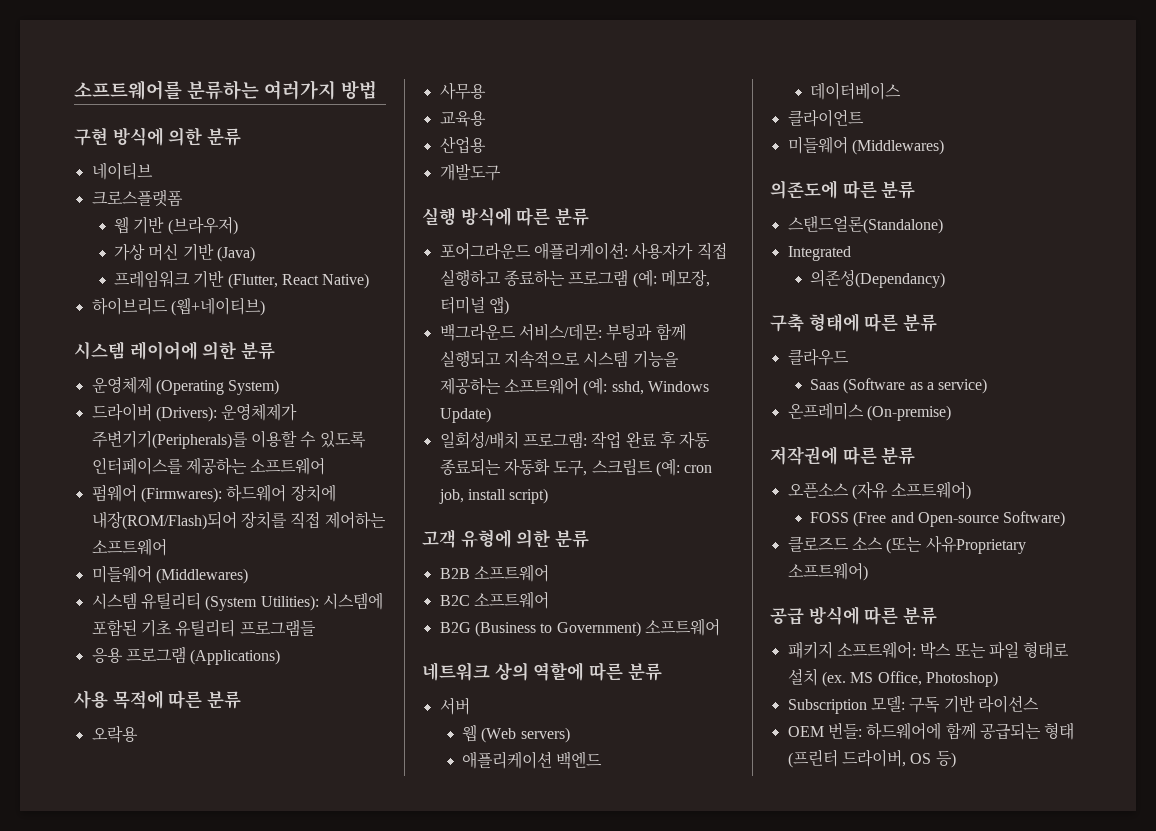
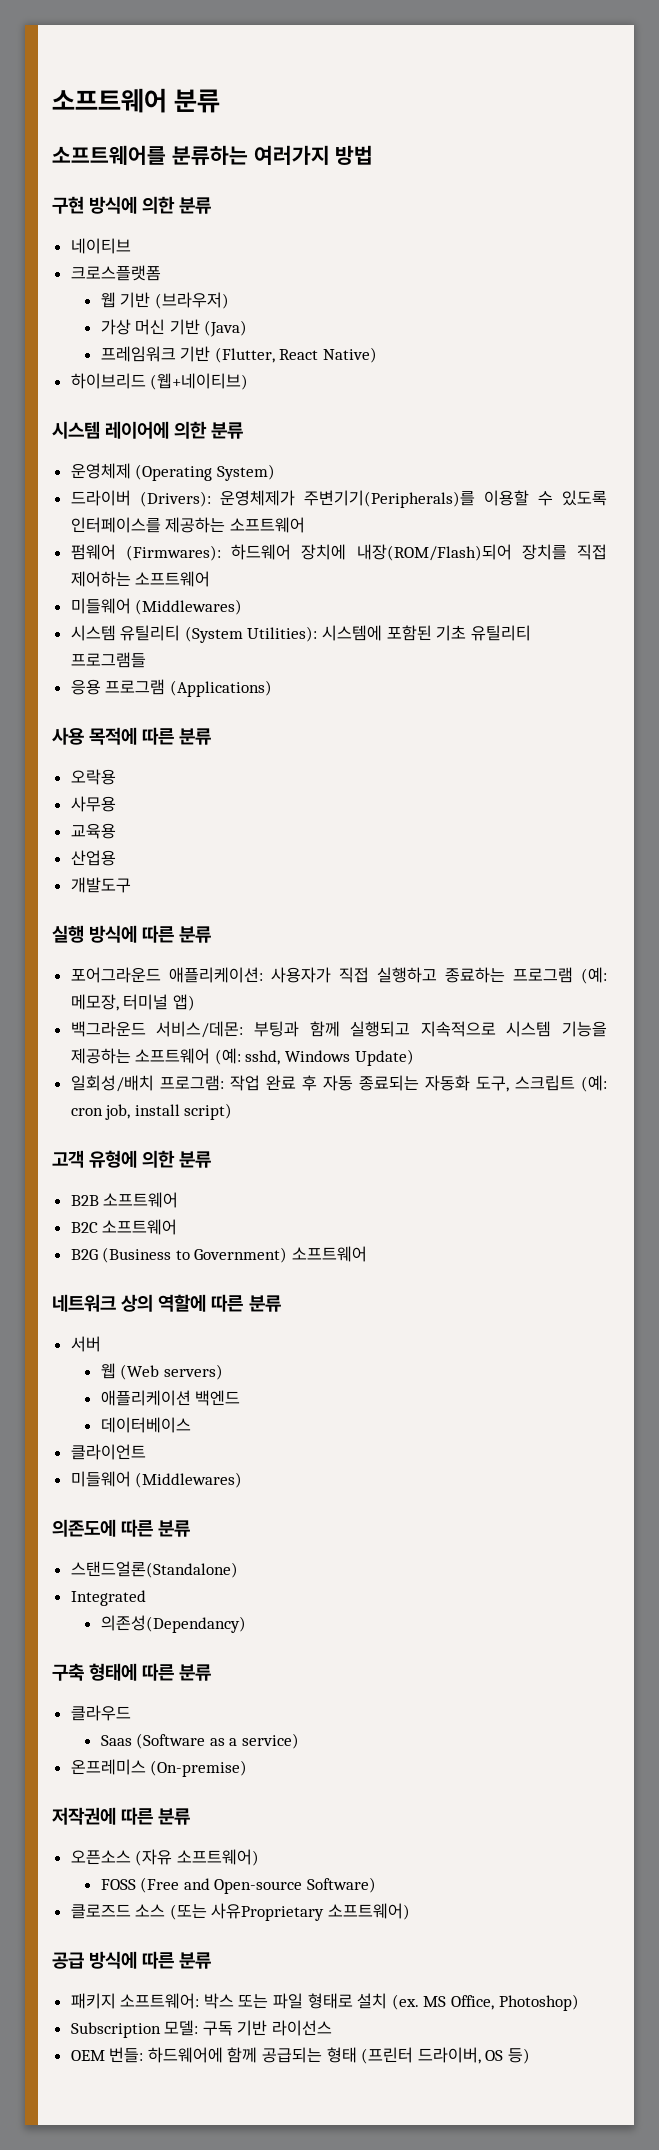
+ 소프트웨어 분류

